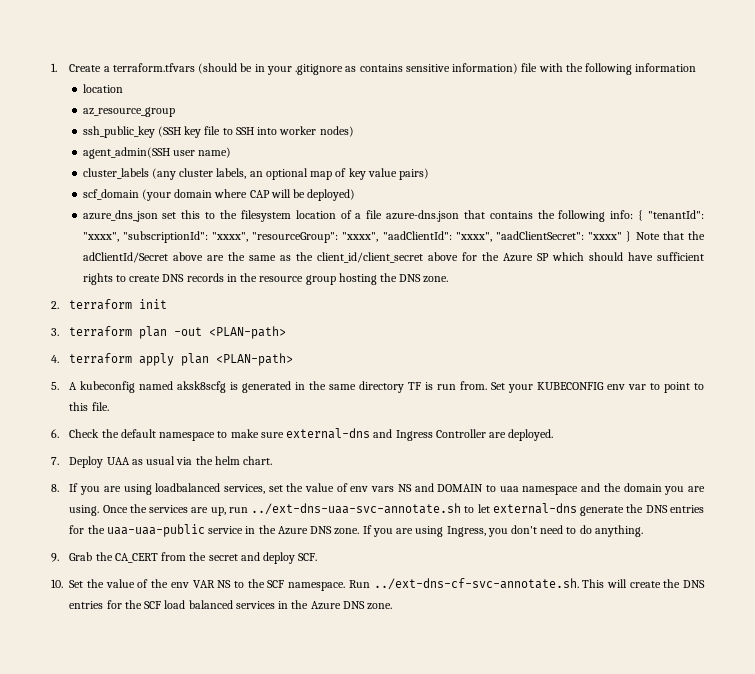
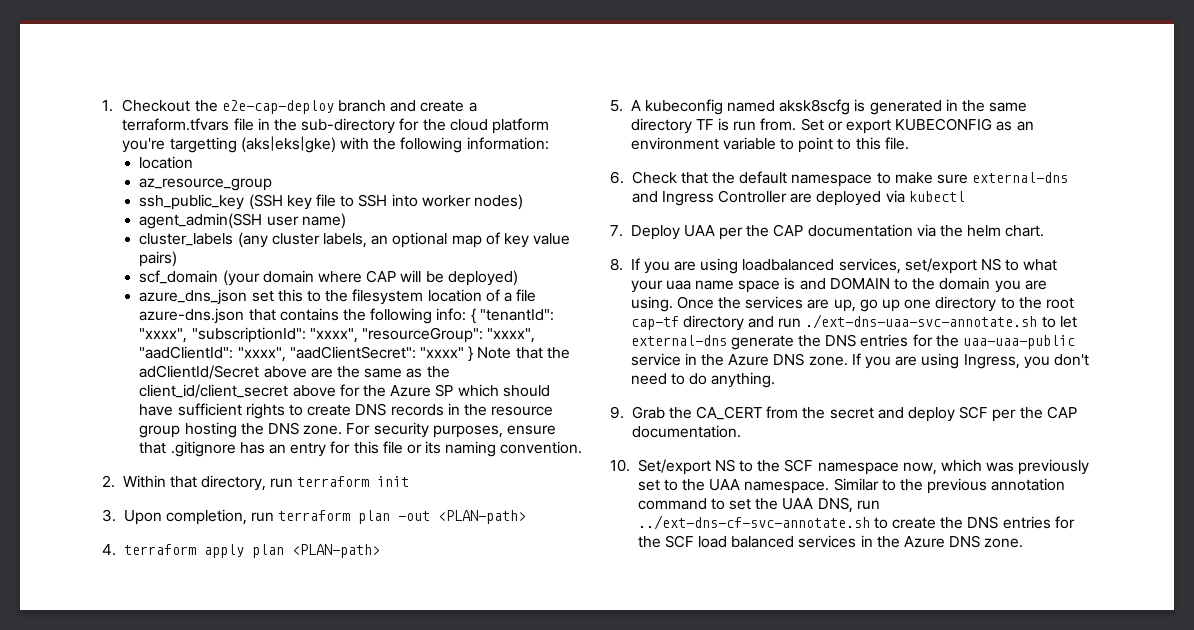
- 1. Create a terraform.tfvars (should be in your .gitignore as contains sensitive information) file with the following information
+ 1. Checkout the e2e-cap-deploy branch and create a terraform.tfvars file in the sub-directory for the cloud platform you're targetting (aks|eks|gke) with the following information:
- "xxxx" } Note that the adClientId/Secret above are the same as the client_id/client_secret above for the Azure SP which should have sufficient rights to create DNS records in the resource group hosting the DNS zone.
- 2. terraform init
+ "xxxx" } Note that the adClientId/Secret above are the same as the client_id/client_secret above for the Azure SP which should have sufficient rights to create DNS records in the resource group hosting the DNS zone. For security purposes, ensure that .gitignore has an entry for this file or its naming convention.
+ 2. Within that directory, run terraform init
- 3. terraform plan -out <PLAN-path>
+ 3. Upon completion, run terraform plan -out <PLAN-path>
- Set your KUBECONFIG env var to point to this file.
+ Set or export KUBECONFIG as an environment variable to point to this file.
- 6. Check the default namespace to make sure external-dns and Ingress Controller are deployed.
+ 6. Check that the default namespace to make sure external-dns and Ingress Controller are deployed via kubectl
- 7. Deploy UAA as usual via the helm chart.
+ 7. Deploy UAA per the CAP documentation via the helm chart.
- 8. If you are using loadbalanced services, set the value of env vars NS and DOMAIN to uaa namespace and the domain you are using.
+ 8. If you are using loadbalanced services, set/export NS to what your uaa name space is and DOMAIN to the domain you are using.
- Once the services are up, run ../ext-dns-uaa-svc-annotate.sh to let external-dns generate the DNS entries for the uaa-uaa-public service in the Azure DNS zone.
+ Once the services are up, go up one directory to the root cap-tf directory and run ./ext-dns-uaa-svc-annotate.sh to let external-dns generate the DNS entries for the uaa-uaa-public service in the Azure DNS zone.
- 9. Grab the CA_CERT from the secret and deploy SCF.
- 10. Set the value of the env VAR NS to the SCF namespace. Run ../ext-dns-cf-svc-annotate.sh. This will create the DNS entries for the SCF load balanced services in the Azure DNS zone.
+ 9. Grab the CA_CERT from the secret and deploy SCF per the CAP documentation.
+ 10. Set/export NS to the SCF namespace now, which was previously set to the UAA namespace. Similar to the previous annotation command to set the UAA DNS, run ../ext-dns-cf-svc-annotate.sh to create the DNS entries for the SCF load balanced services in the Azure DNS zone.

